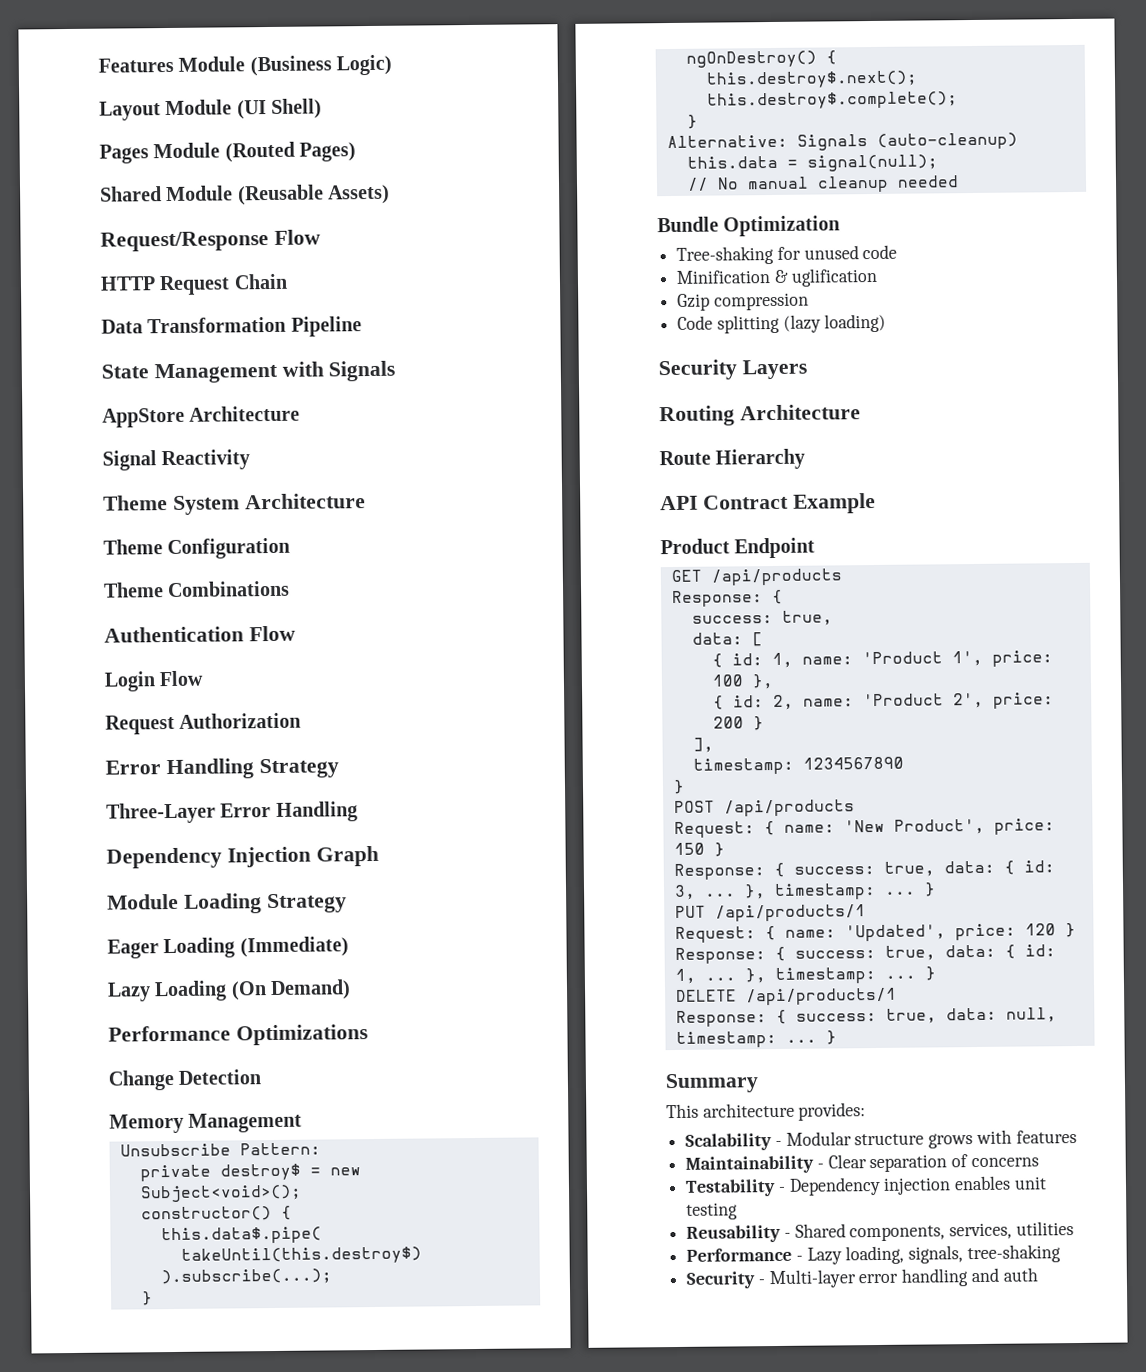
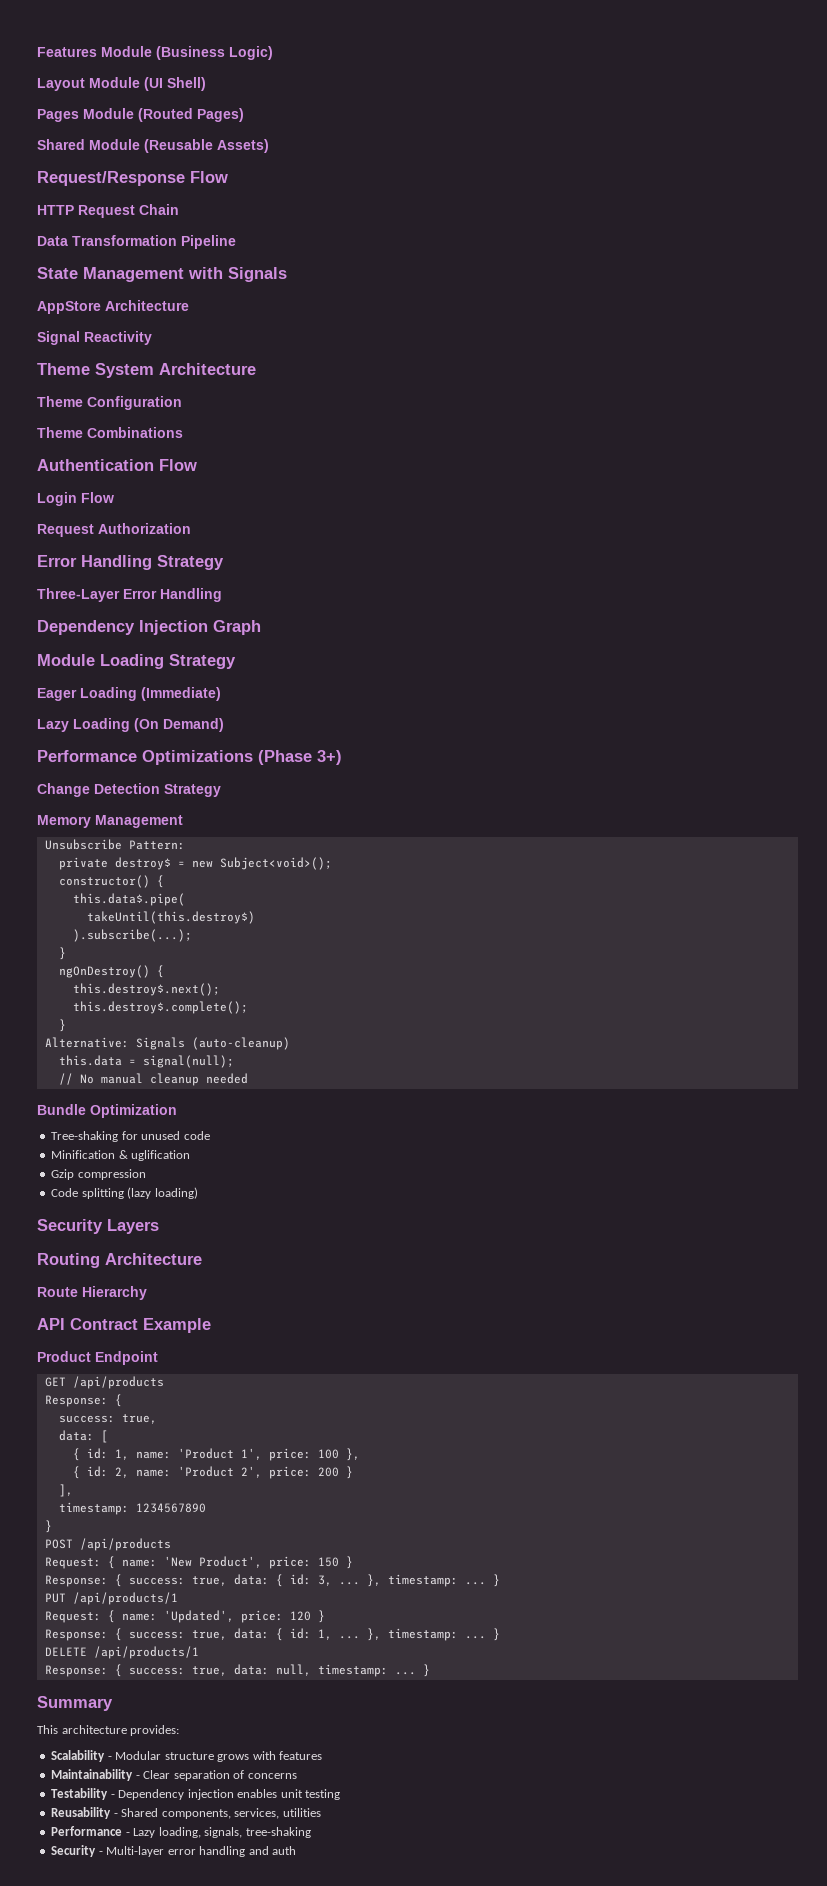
- Performance Optimizations
+ Performance Optimizations (Phase 3+)
- Change Detection
+ Change Detection Strategy

